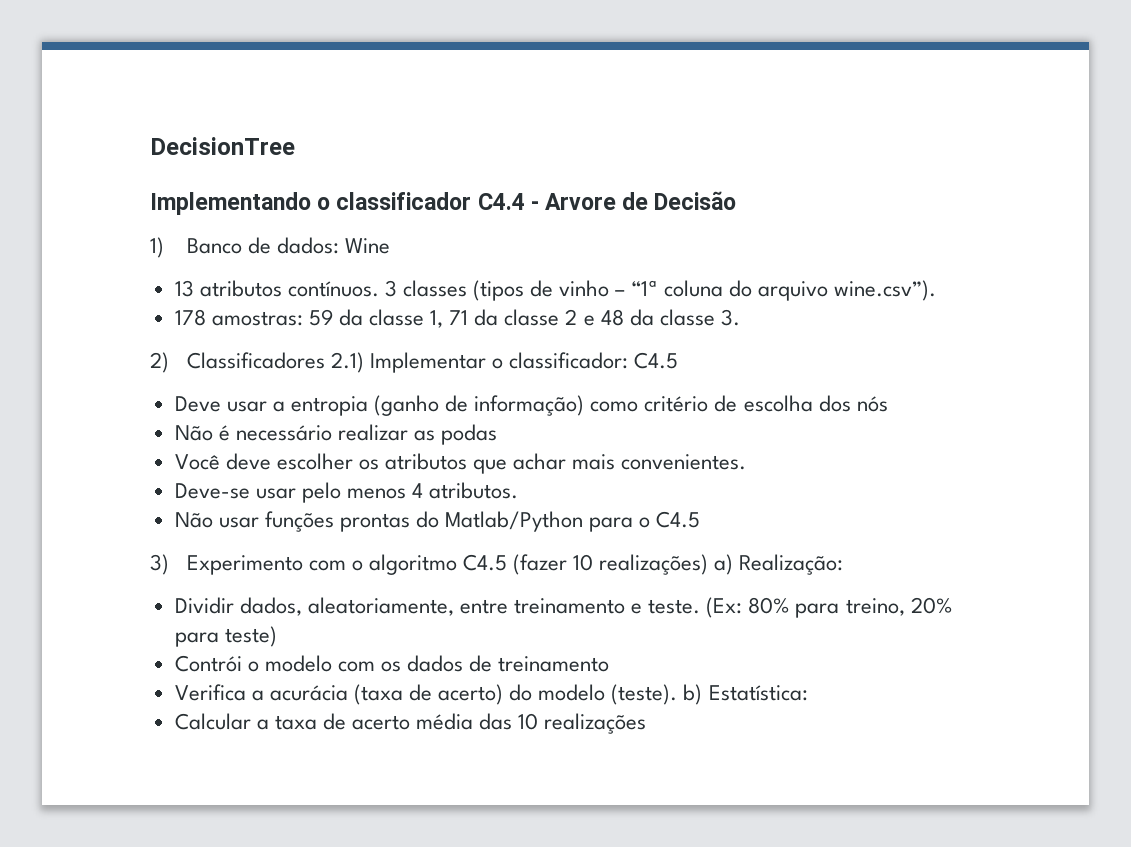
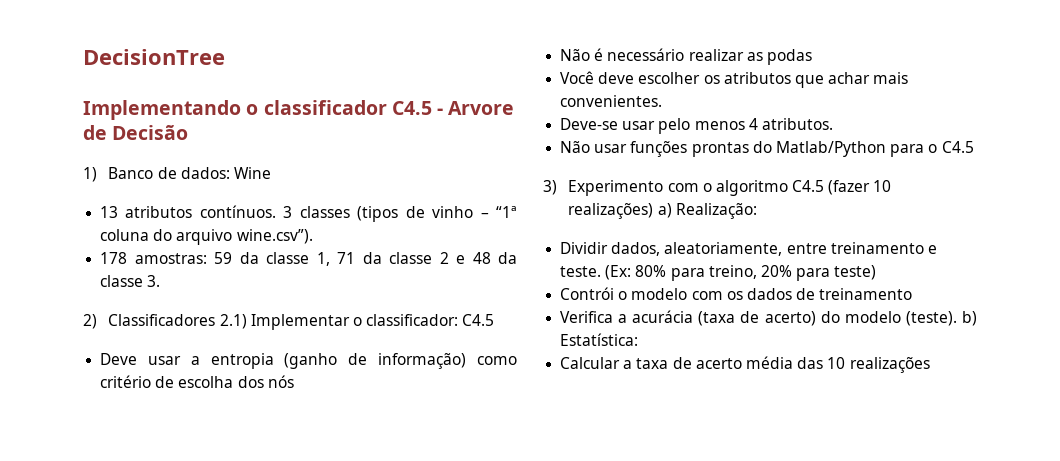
- Implementando o classificador C4.4 - Arvore de Decisão
+ Implementando o classificador C4.5 - Arvore de Decisão

